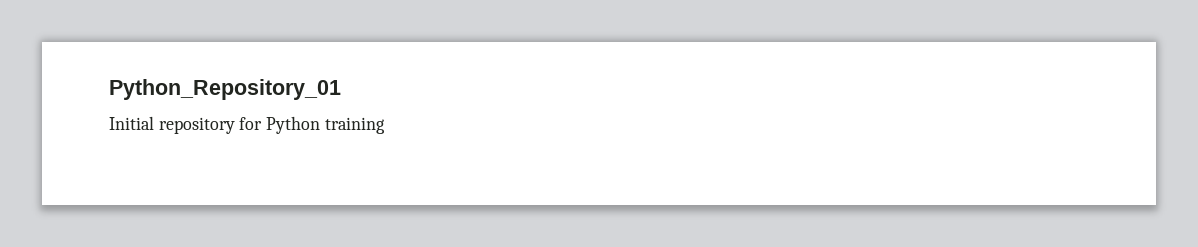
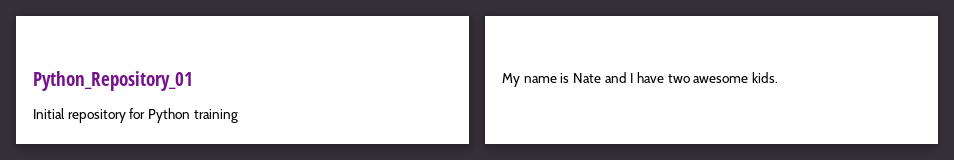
+ My name is Nate and I have two awesome kids.

